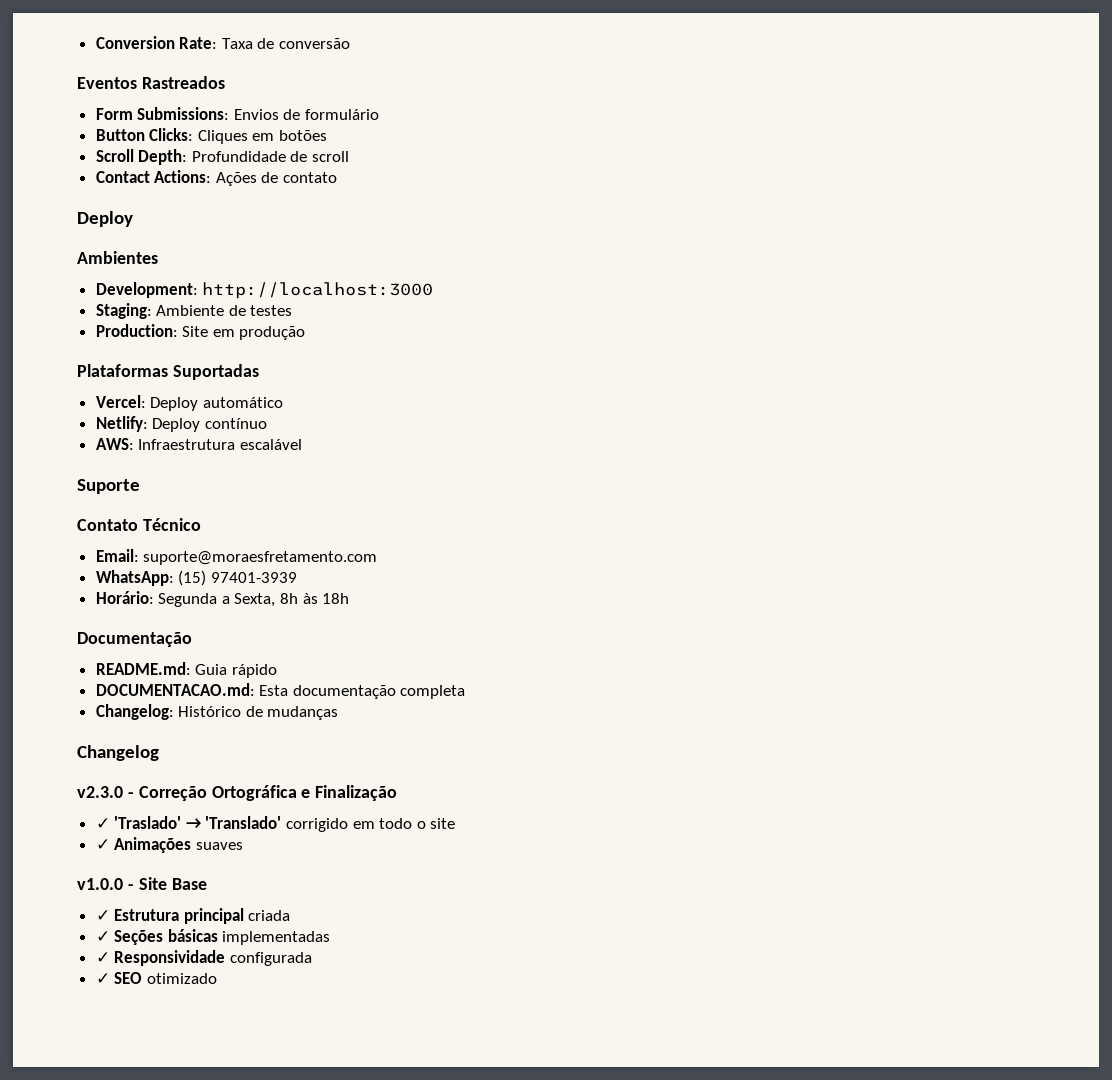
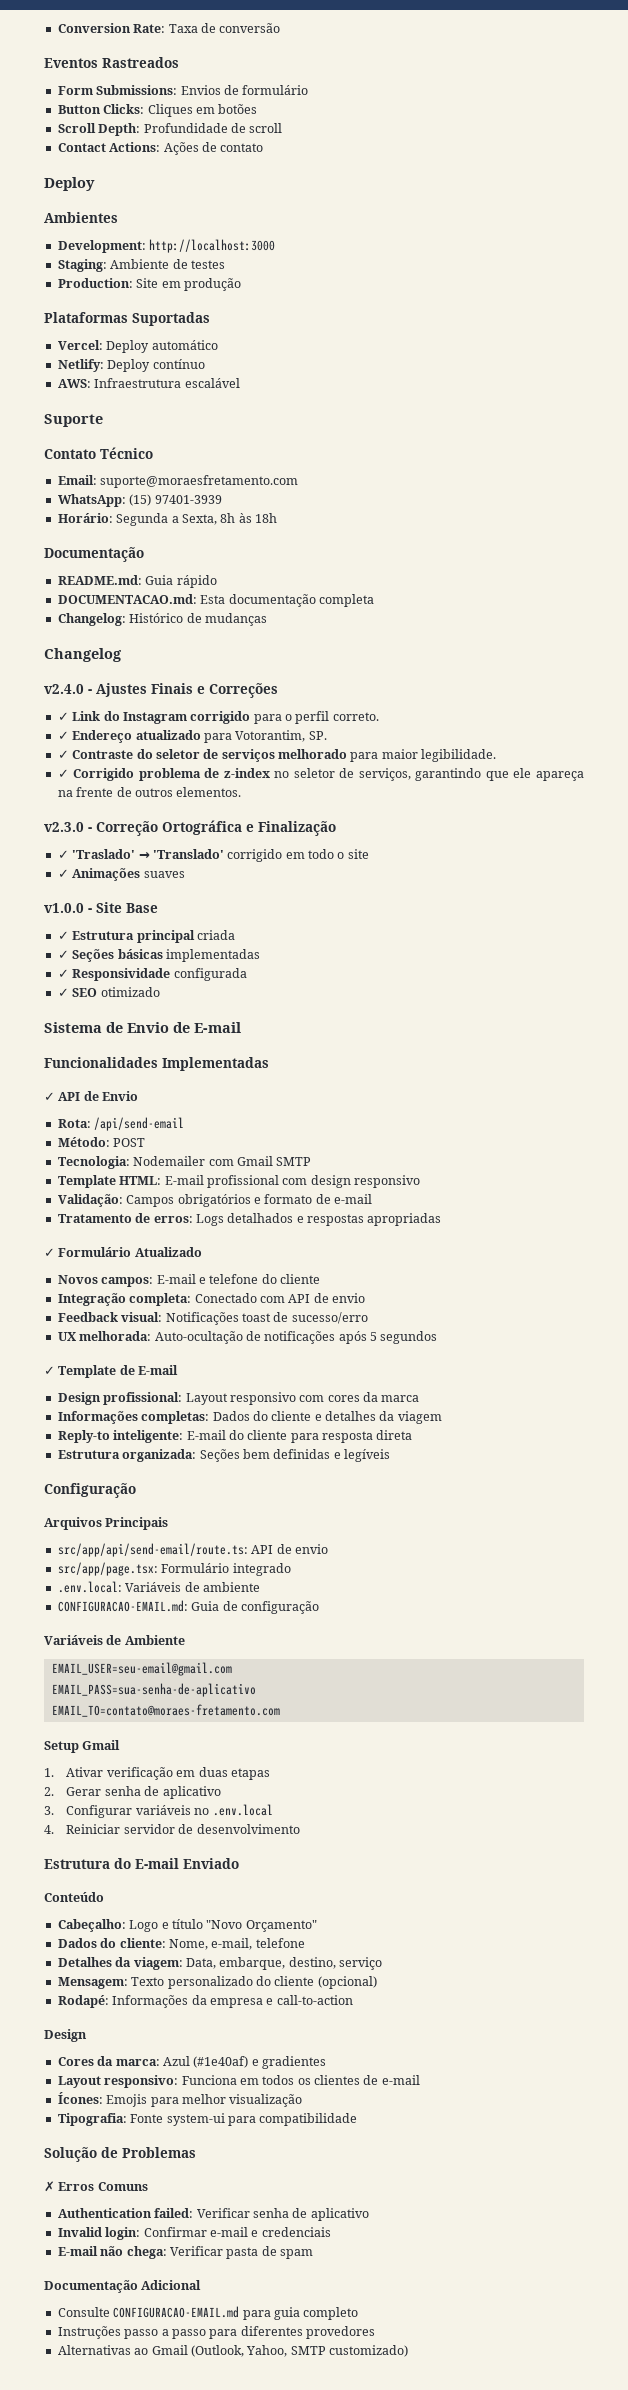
+ v2.4.0 - Ajustes Finais e Correções
+ ✓ Link do Instagram corrigido para o perfil correto.
+ ✓ Endereço atualizado para Votorantim, SP.
+ ✓ Contraste do seletor de serviços melhorado para maior legibilidade.
+ ✓ Corrigido problema de z-index no seletor de serviços, garantindo que ele apareça na frente de outros elementos.
+ Sistema de Envio de E-mail
+ Funcionalidades Implementadas
+ ✓ API de Envio
+ Rota: /api/send-email
+ Método: POST
+ Tecnologia: Nodemailer com Gmail SMTP
+ Template HTML: E-mail profissional com design responsivo
+ Validação: Campos obrigatórios e formato de e-mail
+ Tratamento de erros: Logs detalhados e respostas apropriadas
+ ✓ Formulário Atualizado
+ Novos campos: E-mail e telefone do cliente
+ Integração completa: Conectado com API de envio
+ Feedback visual: Notificações toast de sucesso/erro
+ UX melhorada: Auto-ocultação de notificações após 5 segundos
+ ✓ Template de E-mail
+ Design profissional: Layout responsivo com cores da marca
+ Informações completas: Dados do cliente e detalhes da viagem
+ Reply-to inteligente: E-mail do cliente para resposta direta
+ Estrutura organizada: Seções bem definidas e legíveis
+ Configuração
+ Arquivos Principais
+ src/app/api/send-email/route.ts: API de envio
+ src/app/page.tsx: Formulário integrado
+ .env.local: Variáveis de ambiente
+ CONFIGURACAO-EMAIL.md: Guia de configuração
+ Variáveis de Ambiente
+ EMAIL_USER=seu-email@gmail.com
+ EMAIL_PASS=sua-senha-de-aplicativo
+ EMAIL_TO=contato@moraes-fretamento.com
+ Setup Gmail
+ 1. Ativar verificação em duas etapas
+ 2. Gerar senha de aplicativo
+ 3. Configurar variáveis no .env.local
+ 4. Reiniciar servidor de desenvolvimento
+ Estrutura do E-mail Enviado
+ Conteúdo
+ Cabeçalho: Logo e título "Novo Orçamento"
+ Dados do cliente: Nome, e-mail, telefone
+ Detalhes da viagem: Data, embarque, destino, serviço
+ Mensagem: Texto personalizado do cliente (opcional)
+ Rodapé: Informações da empresa e call-to-action
+ Design
+ Cores da marca: Azul (#1e40af) e gradientes
+ Layout responsivo: Funciona em todos os clientes de e-mail
+ Ícones: Emojis para melhor visualização
+ Tipografia: Fonte system-ui para compatibilidade
+ Solução de Problemas
+ ✗ Erros Comuns
+ Authentication failed: Verificar senha de aplicativo
+ Invalid login: Confirmar e-mail e credenciais
+ E-mail não chega: Verificar pasta de spam
+ Documentação Adicional
+ Consulte CONFIGURACAO-EMAIL.md para guia completo
+ Instruções passo a passo para diferentes provedores
+ Alternativas ao Gmail (Outlook, Yahoo, SMTP customizado)

